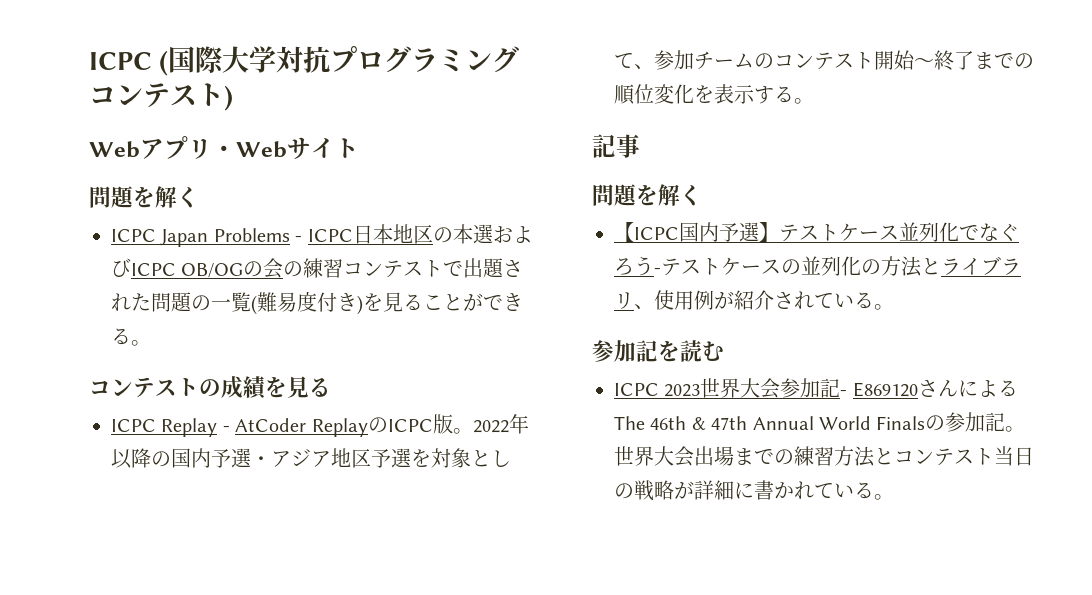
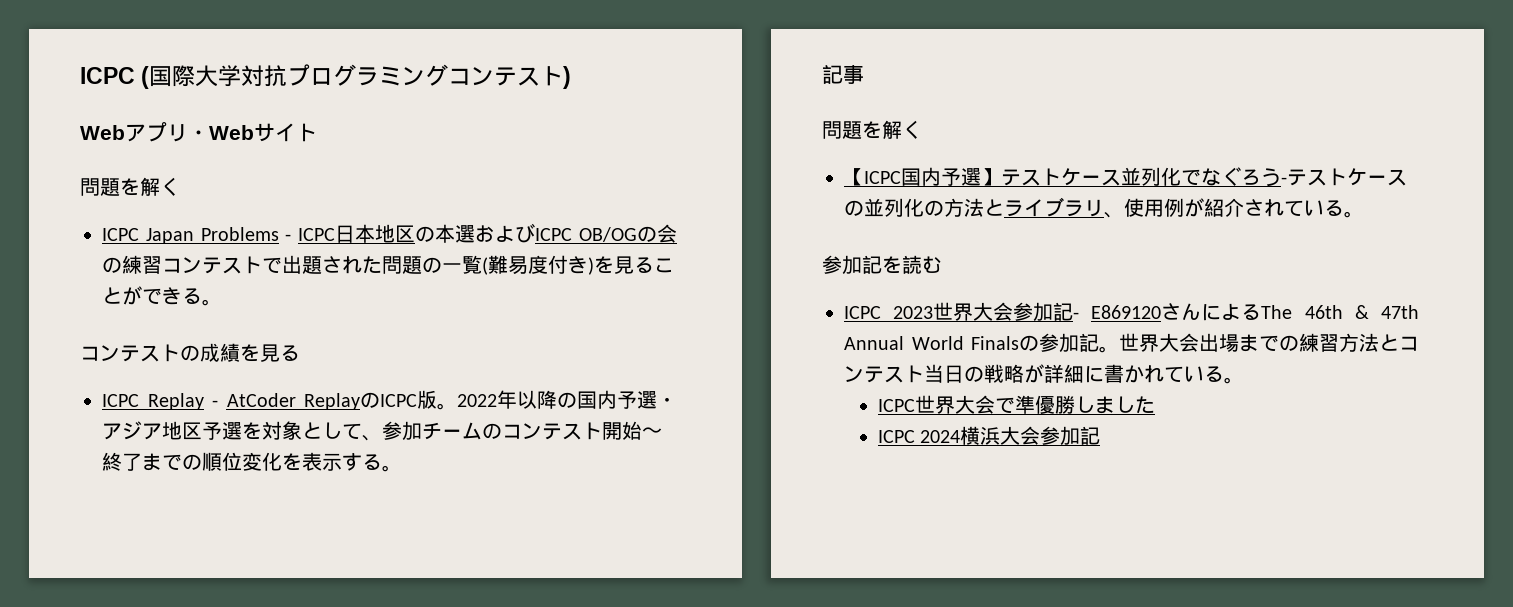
+ ICPC世界大会で準優勝しました
+ ICPC 2024横浜大会参加記

